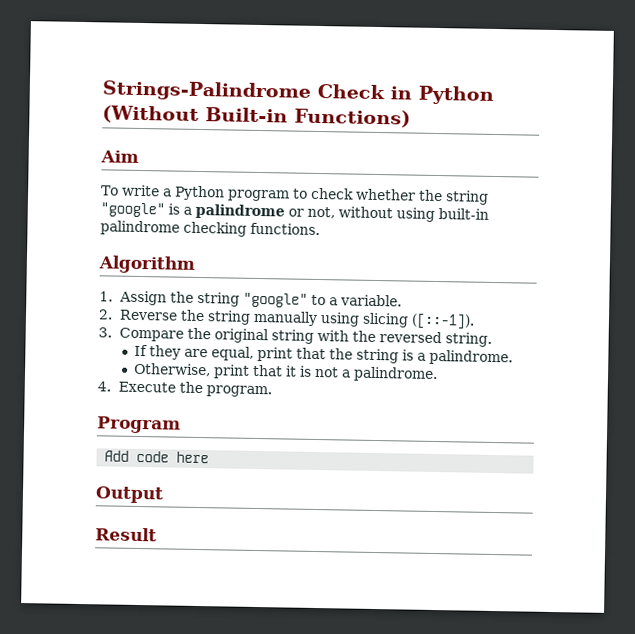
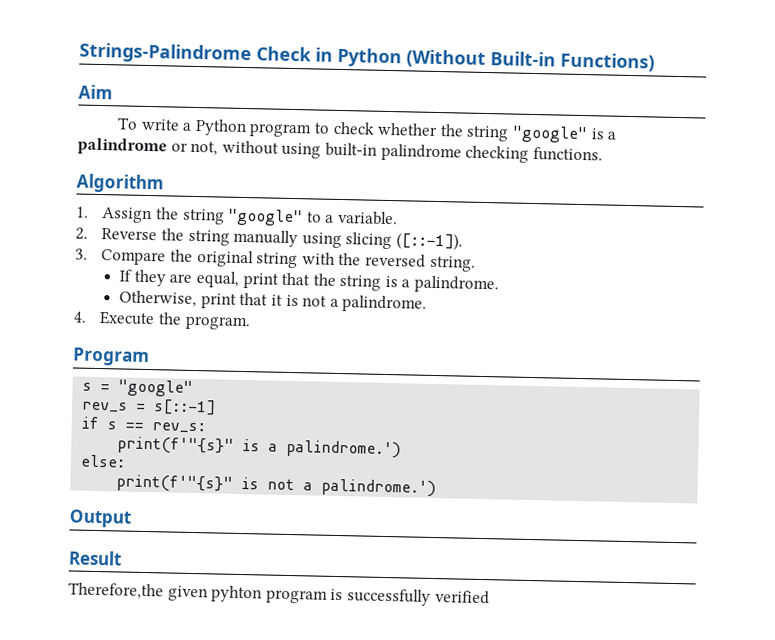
- Add code here
+ s = "google"
+ rev_s = s[::-1]
+ if s == rev_s:
+ print(f'"{s}" is a palindrome.')
+ else:
+ print(f'"{s}" is not a palindrome.')
  Output
  Result
+ Therefore,the given pyhton program is successfully verified

